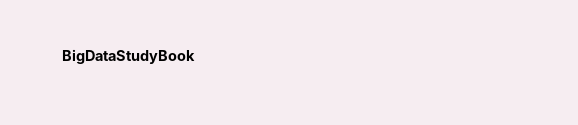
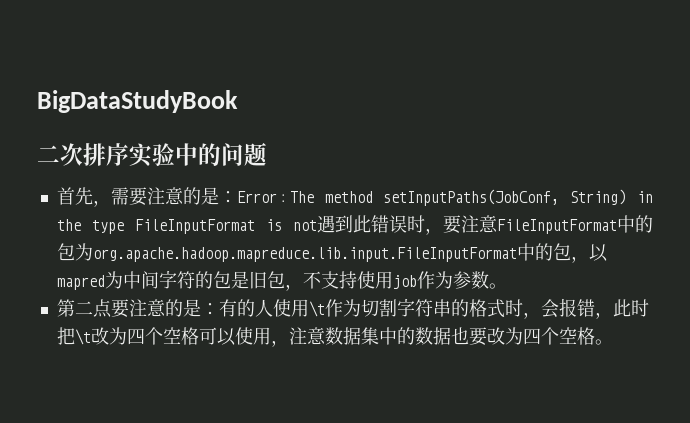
+ 二次排序实验中的问题
+ 首先，需要注意的是：Error：The method setInputPaths(JobConf, String) in the type FileInputFormat is not遇到此错误时，要注意FileInputFormat中的包为org.apache.hadoop.mapreduce.lib.input.FileInputFormat中的包，以mapred为中间字符的包是旧包，不支持使用job作为参数。
+ 第二点要注意的是：有的人使用\t作为切割字符串的格式时，会报错，此时把\t改为四个空格可以使用，注意数据集中的数据也要改为四个空格。

